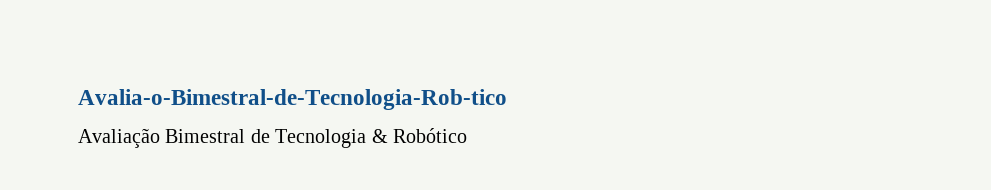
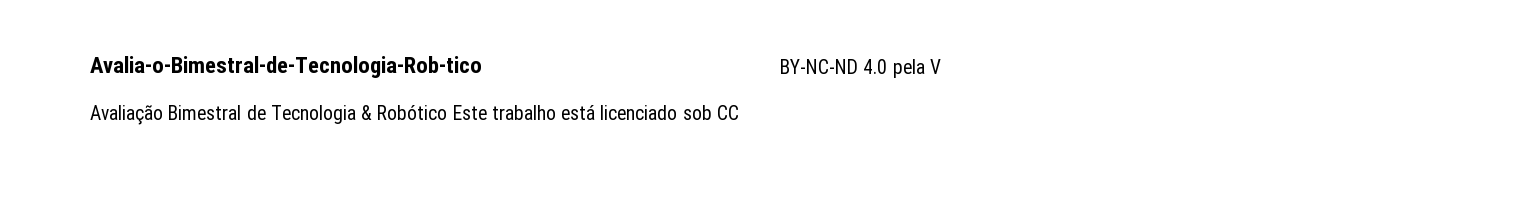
- Avaliação Bimestral de Tecnologia & Robótico
+ Avaliação Bimestral de Tecnologia & Robótico Este trabalho está licenciado sob CC BY-NC-ND 4.0 pela V

